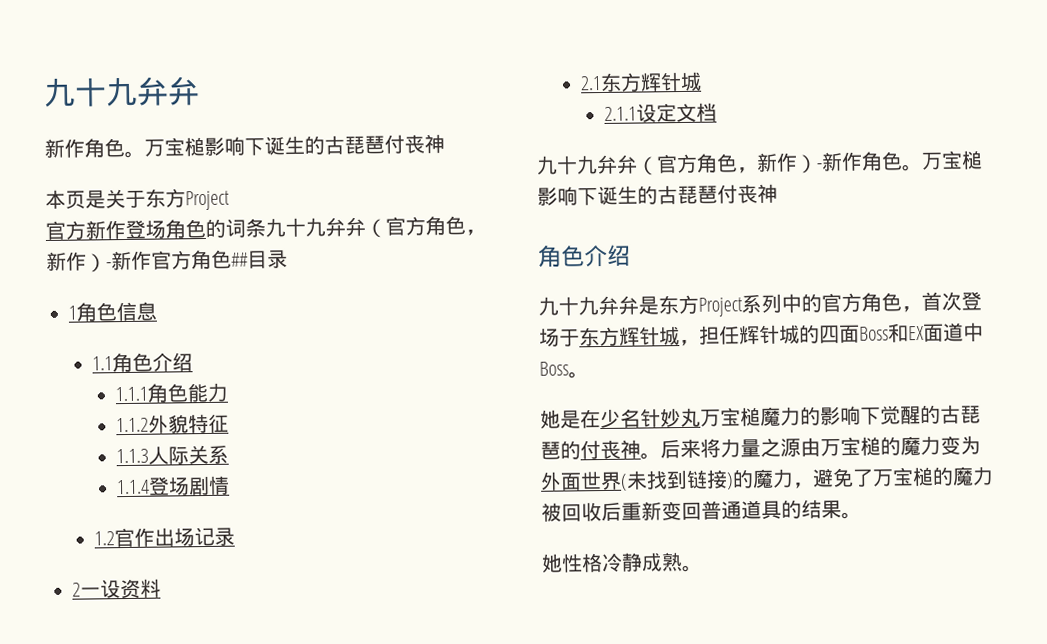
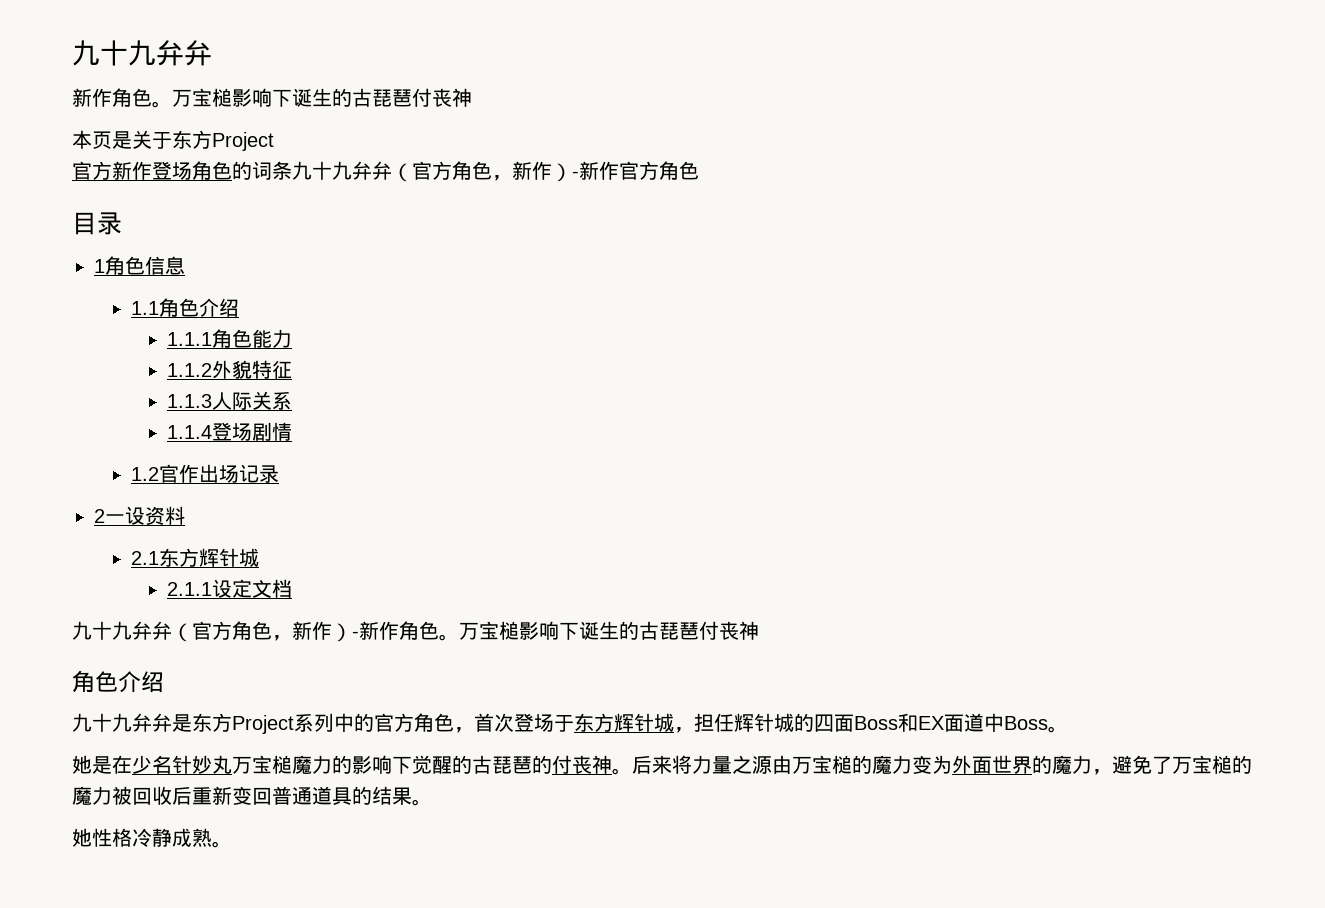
- 官方新作登场角色的词条九十九弁弁（官方角色，新作）-新作官方角色##目录
+ 官方新作登场角色的词条九十九弁弁（官方角色，新作）-新作官方角色
+ 目录
- 后来将力量之源由万宝槌的魔力变为外面世界(未找到链接)的魔力，避免了万宝槌的魔力被回收后重新变回普通道具的结果。
+ 后来将力量之源由万宝槌的魔力变为外面世界的魔力，避免了万宝槌的魔力被回收后重新变回普通道具的结果。

